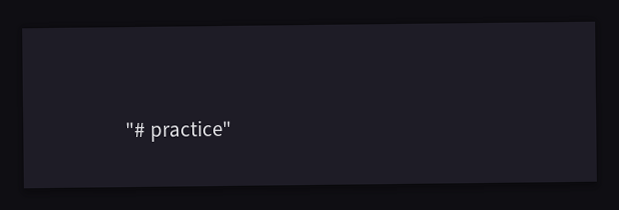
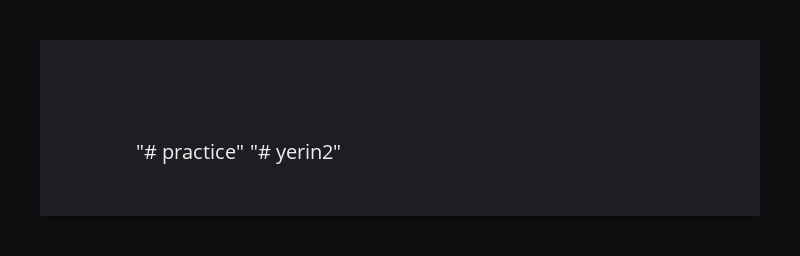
- "# practice"
+ "# practice" "# yerin2"

